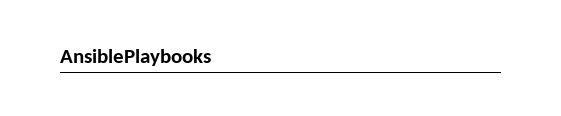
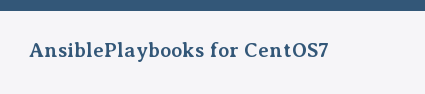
- AnsiblePlaybooks
+ AnsiblePlaybooks for CentOS7

